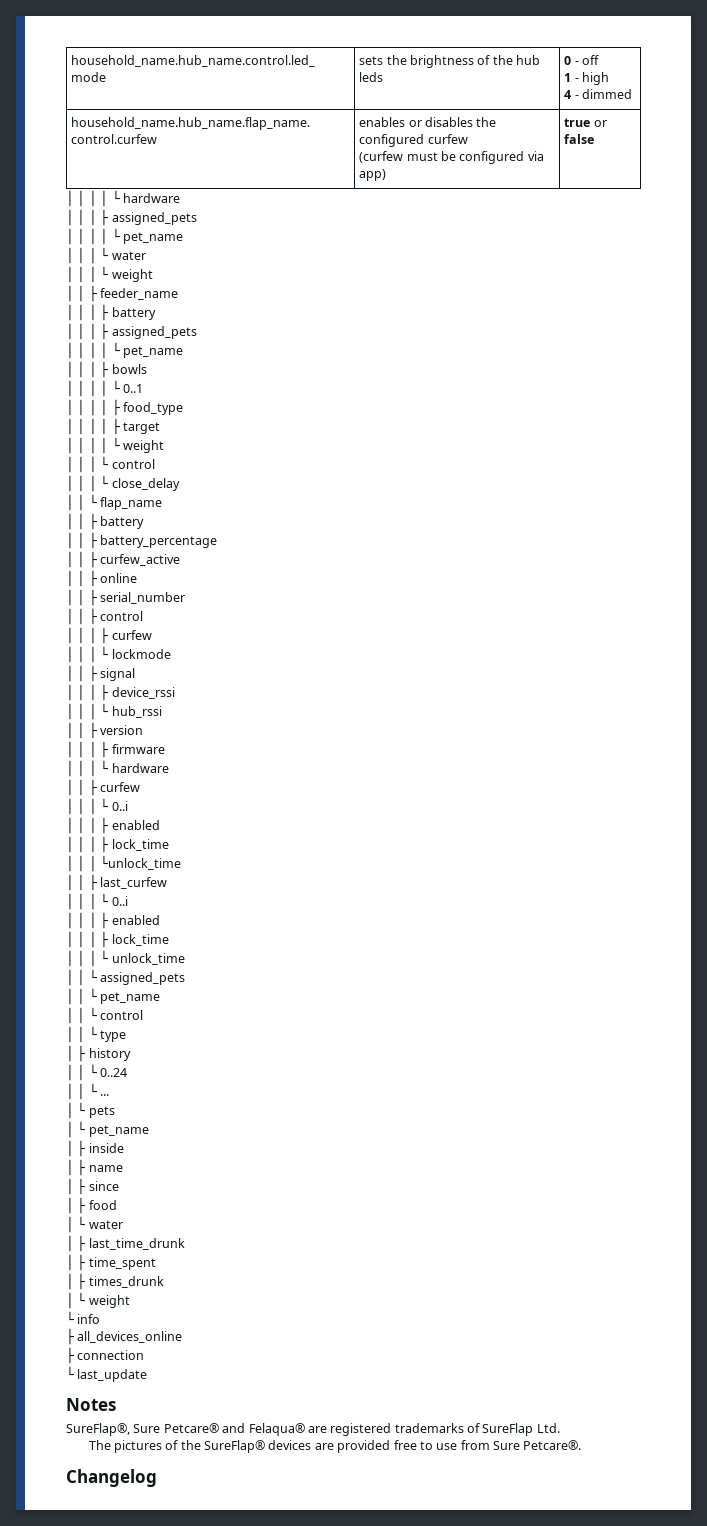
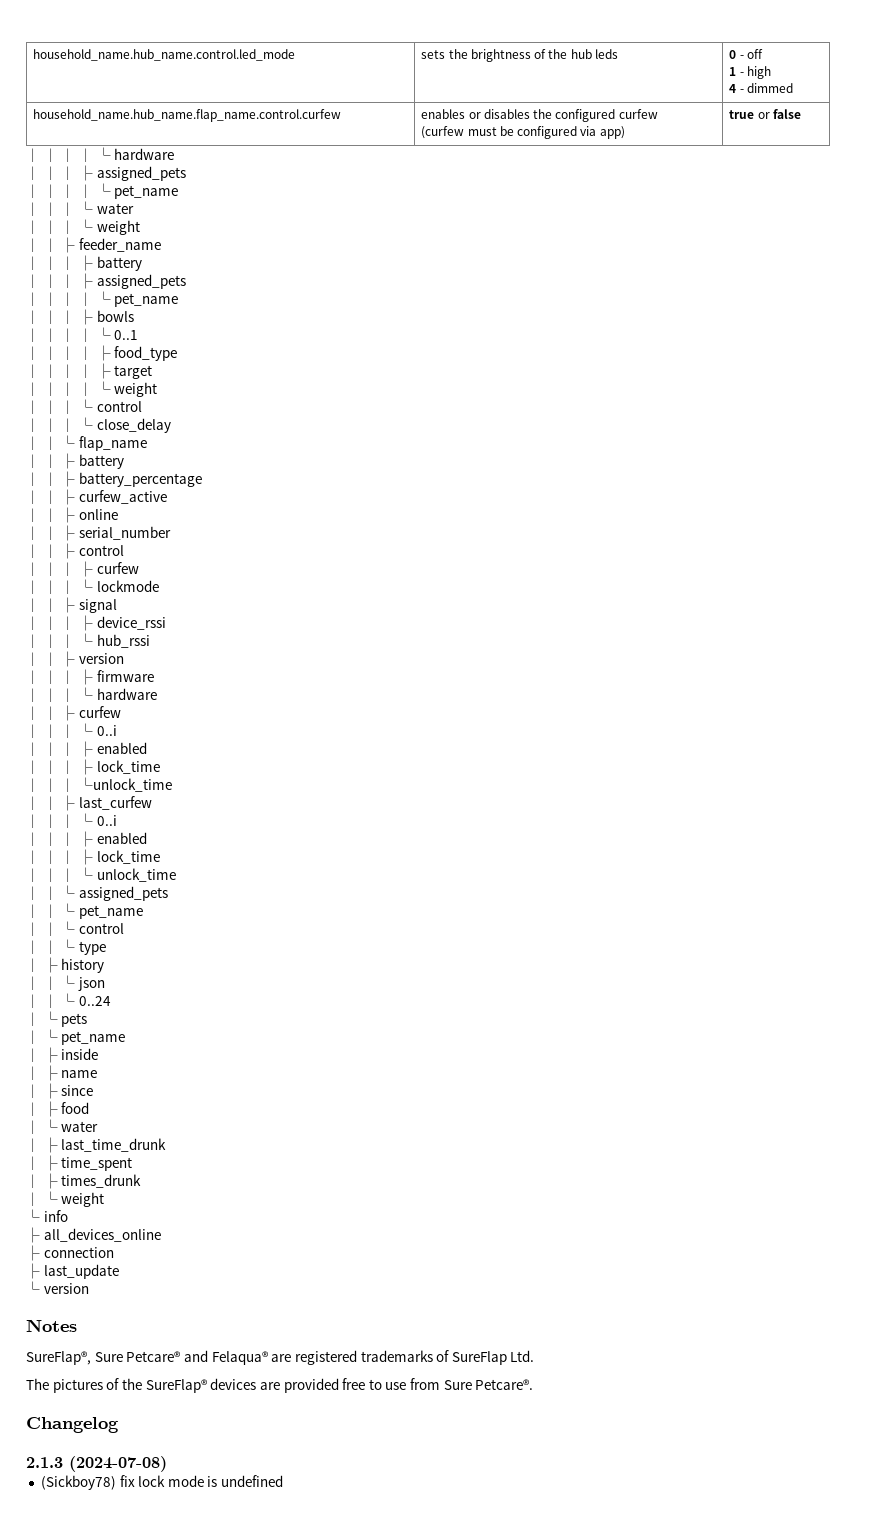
+ │ │ └ json
  │ │ └ 0..24
- │ │ └ ...
- └ last_update
+ ├ last_update
+ └ version
+ 2.1.3 (2024-07-08)
+ (Sickboy78) fix lock mode is undefined

